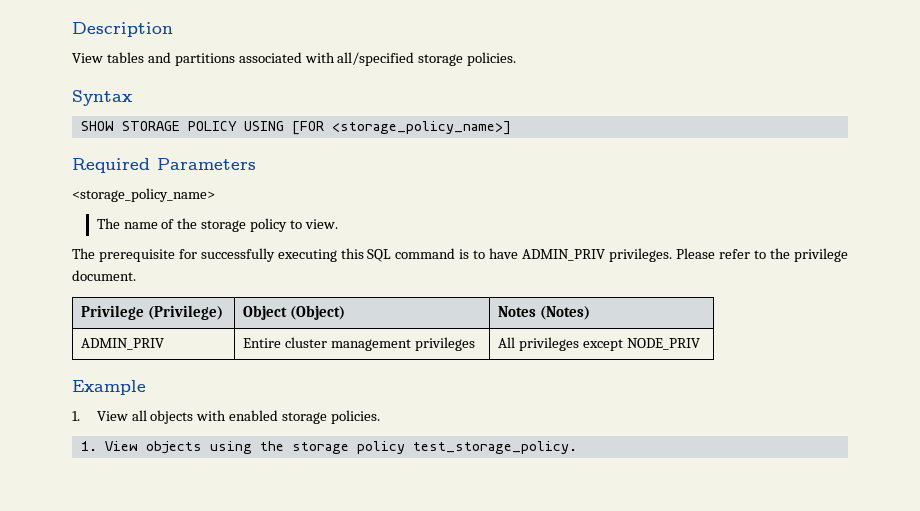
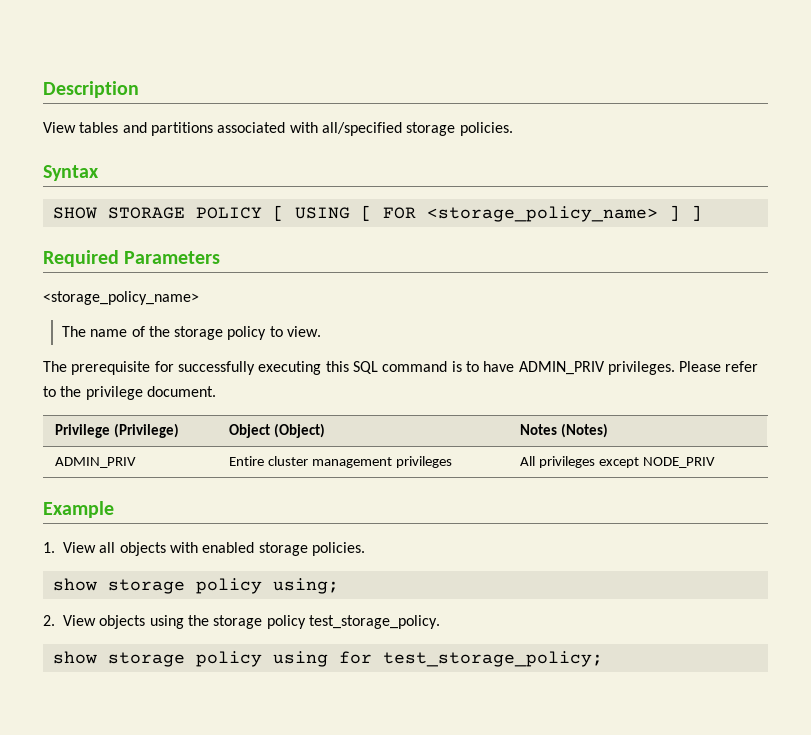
- SHOW STORAGE POLICY USING [FOR <storage_policy_name>]
+ SHOW STORAGE POLICY [ USING [ FOR <storage_policy_name> ] ]
- 1. View objects using the storage policy test_storage_policy.
+ show storage policy using;
+ 2. View objects using the storage policy test_storage_policy.
+ show storage policy using for test_storage_policy;

